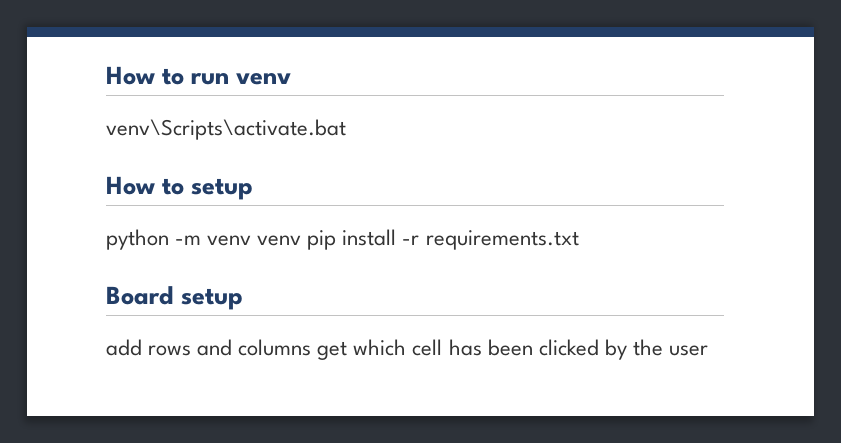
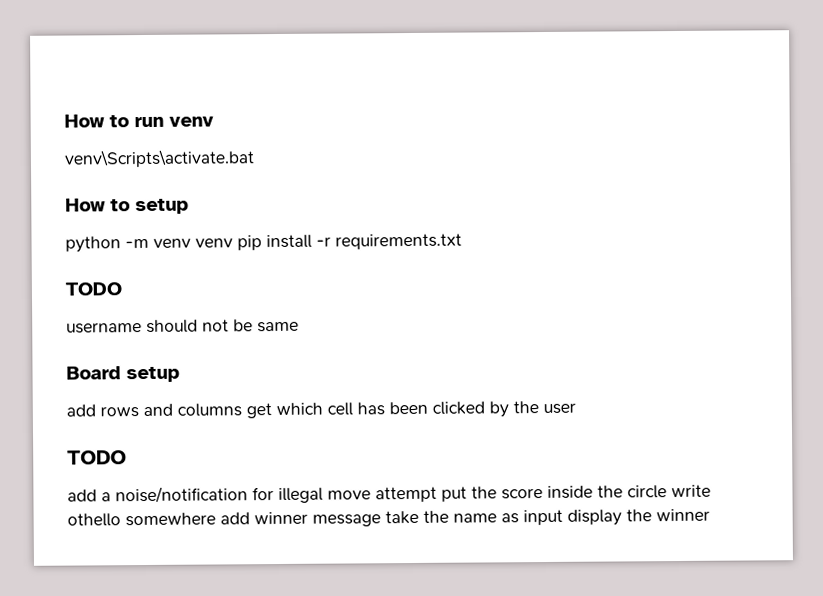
  python -m venv venv pip install -r requirements.txt
+ TODO
+ username should not be same
  add rows and columns get which cell has been clicked by the user
+ TODO
+ add a noise/notification for illegal move attempt put the score inside the circle write othello somewhere add winner message take the name as input display the winner

